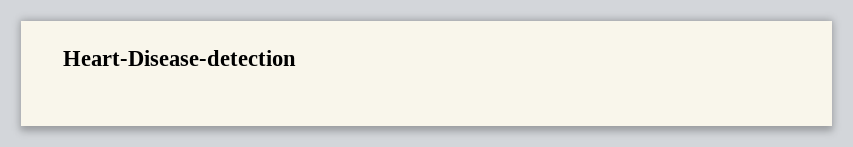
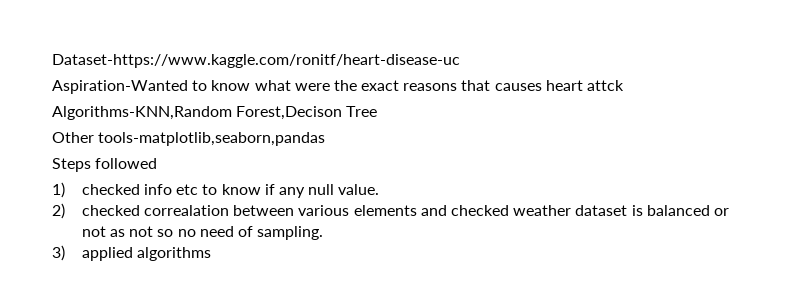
- Heart-Disease-detection
+ Dataset-https://www.kaggle.com/ronitf/heart-disease-uc
+ Aspiration-Wanted to know what were the exact reasons that causes heart attck
+ Algorithms-KNN,Random Forest,Decison Tree
+ Other tools-matplotlib,seaborn,pandas
+ Steps followed
+ 1) checked info etc to know if any null value.
+ 2) checked correalation between various elements and checked weather dataset is balanced or not as not so no need of sampling.
+ 3) applied algorithms

